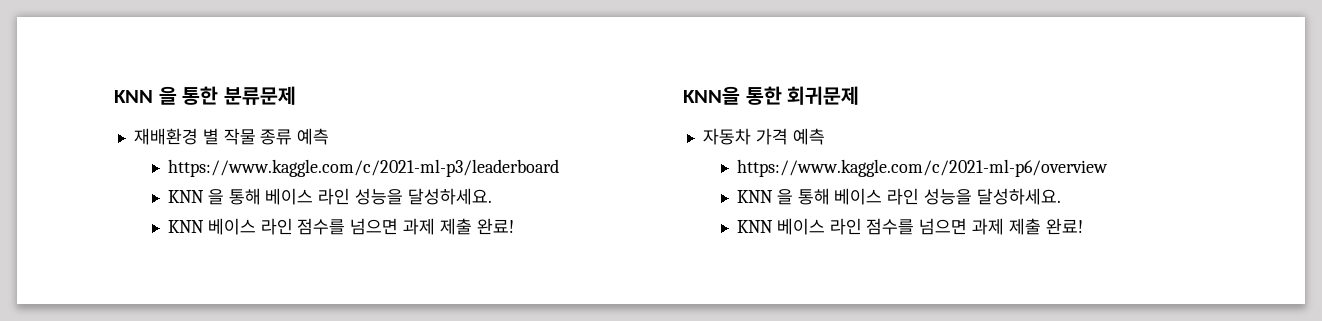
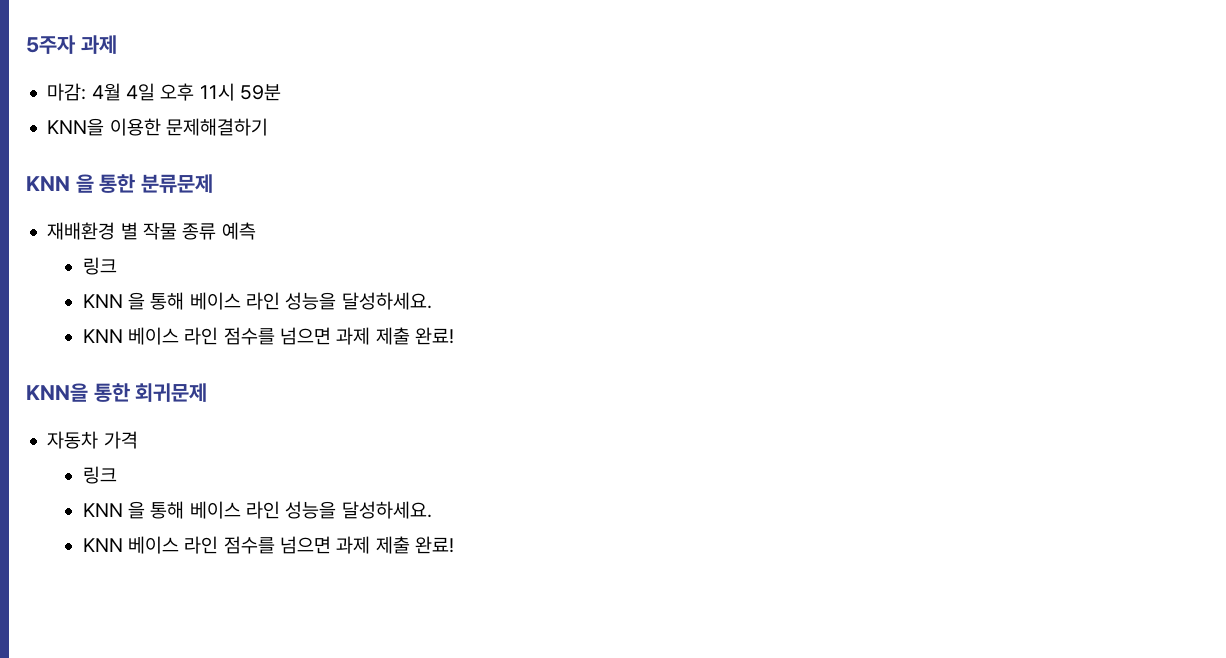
+ 5주자 과제
+ 마감: 4월 4일 오후 11시 59분
+ KNN을 이용한 문제해결하기
  재배환경 별 작물 종류 예측
- https://www.kaggle.com/c/2021-ml-p3/leaderboard
+ 링크
- 자동차 가격 예측
- https://www.kaggle.com/c/2021-ml-p6/overview
+ 자동차 가격
+ 링크

